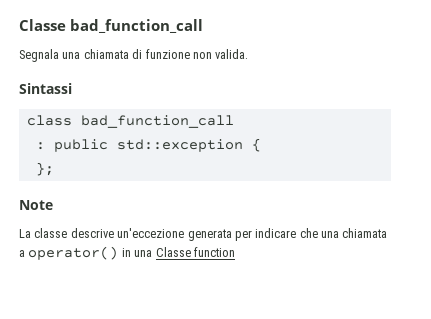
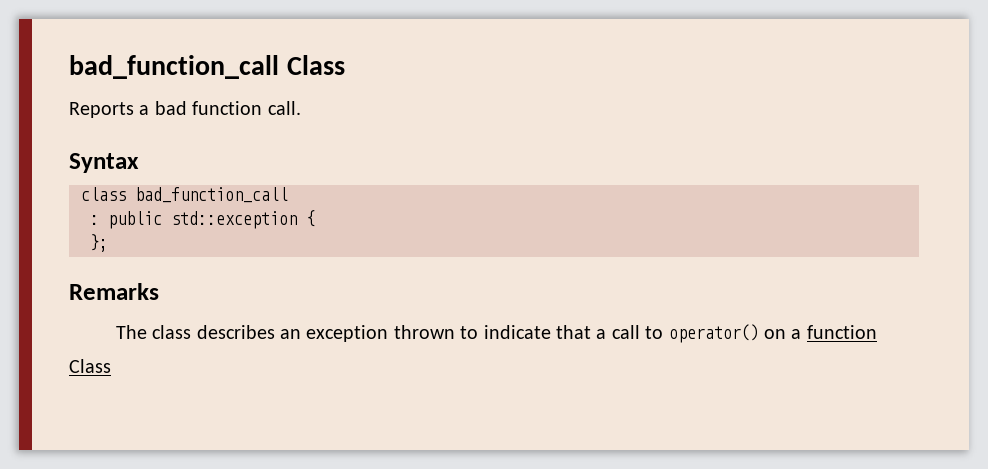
- Classe bad_function_call
- Segnala una chiamata di funzione non valida.
- Sintassi
+ bad_function_call Class
+ Reports a bad function call.
+ Syntax
- Note
- La classe descrive un'eccezione generata per indicare che una chiamata a operator() in una Classe function
+ Remarks
+ The class describes an exception thrown to indicate that a call to operator() on a function Class

